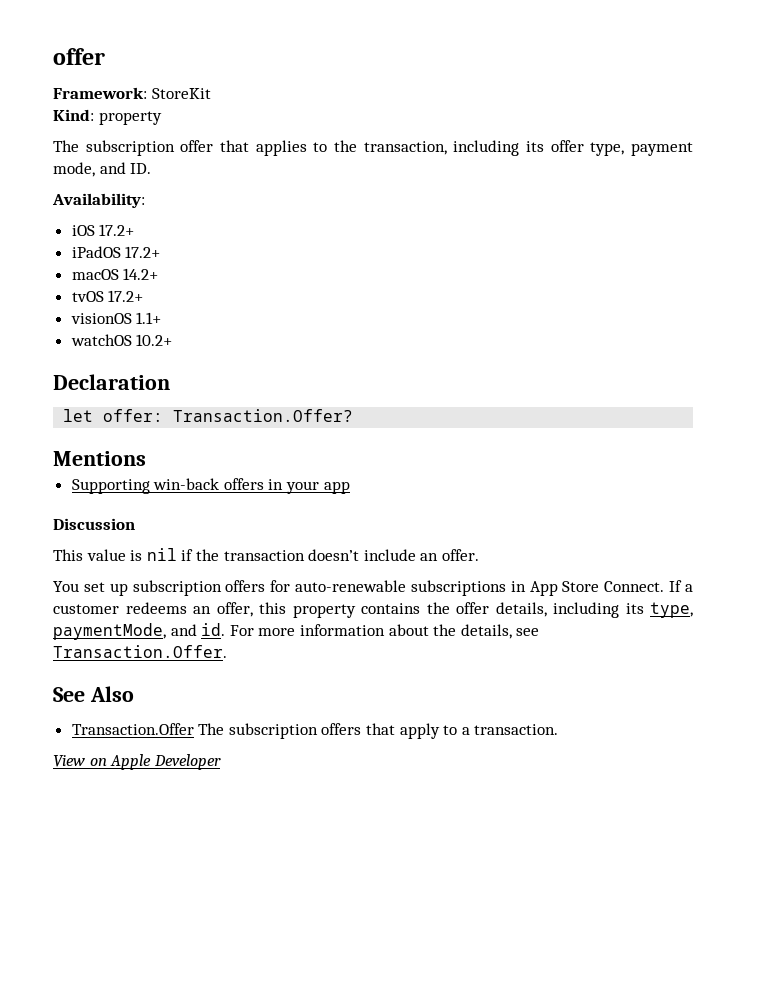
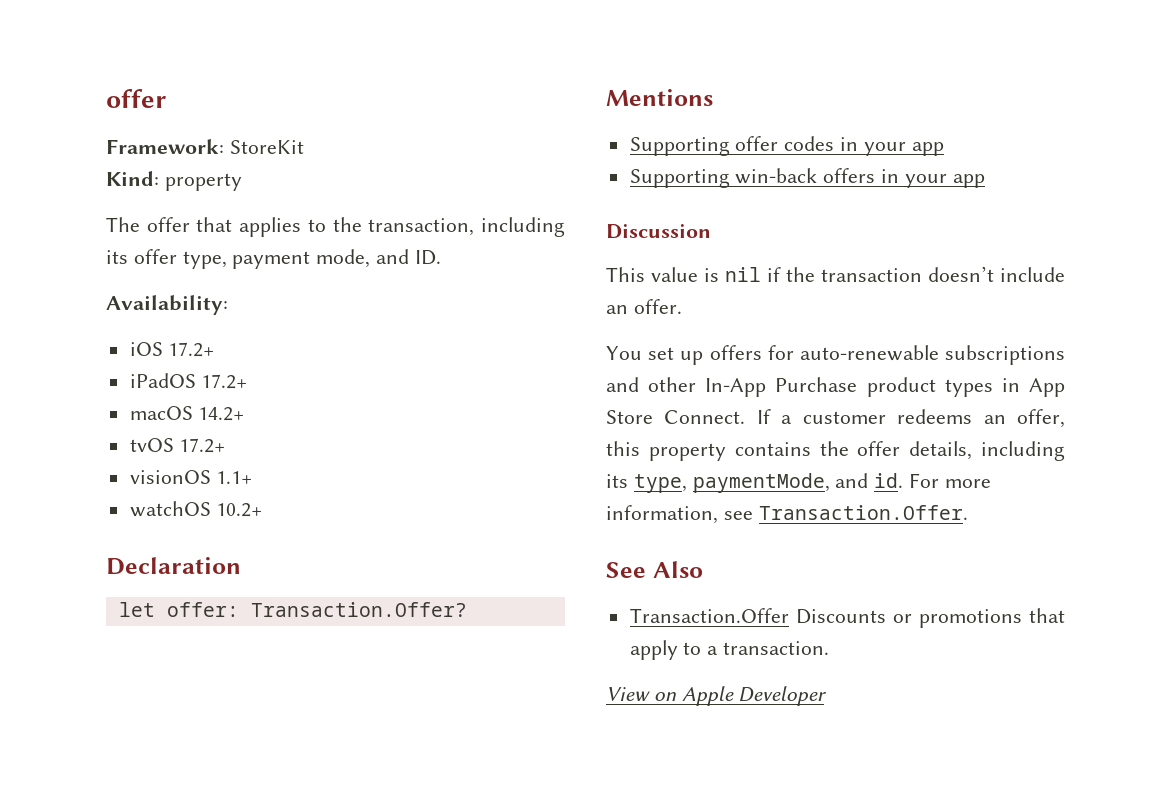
- The subscription offer that applies to the transaction, including its offer type, payment mode, and ID.
+ The offer that applies to the transaction, including its offer type, payment mode, and ID.
+ Supporting offer codes in your app
- You set up subscription offers for auto-renewable subscriptions in App Store Connect.
+ You set up offers for auto-renewable subscriptions and other In-App Purchase product types in App Store Connect.
- For more information about the details, see Transaction.Offer.
+ For more information, see Transaction.Offer.
- Transaction.Offer The subscription offers that apply to a transaction.
+ Transaction.Offer Discounts or promotions that apply to a transaction.

